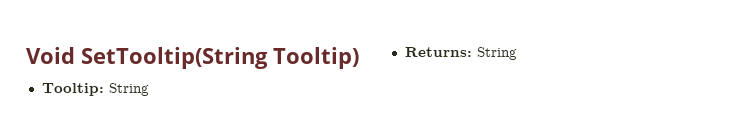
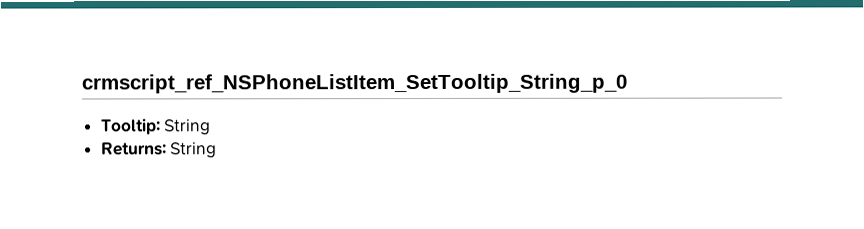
- Void SetTooltip(String Tooltip)
+ crmscript_ref_NSPhoneListItem_SetTooltip_String_p_0

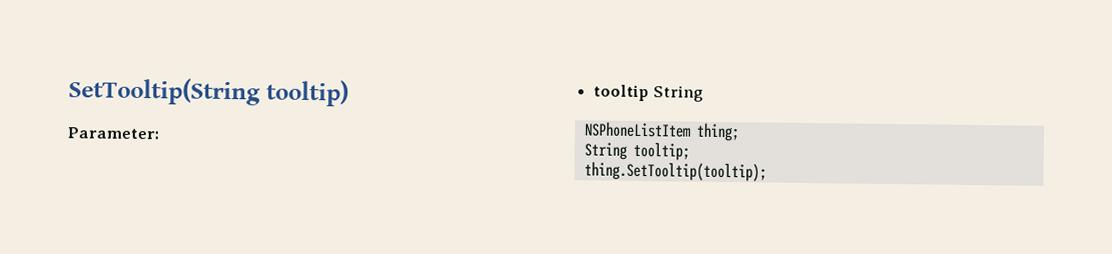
- crmscript_ref_NSPhoneListItem_SetTooltip_String_p_0
- Tooltip: String
- Returns: String
+ SetTooltip(String tooltip)
+ Parameter:
+ tooltip String
+ NSPhoneListItem thing;
+ String tooltip;
+ thing.SetTooltip(tooltip);

